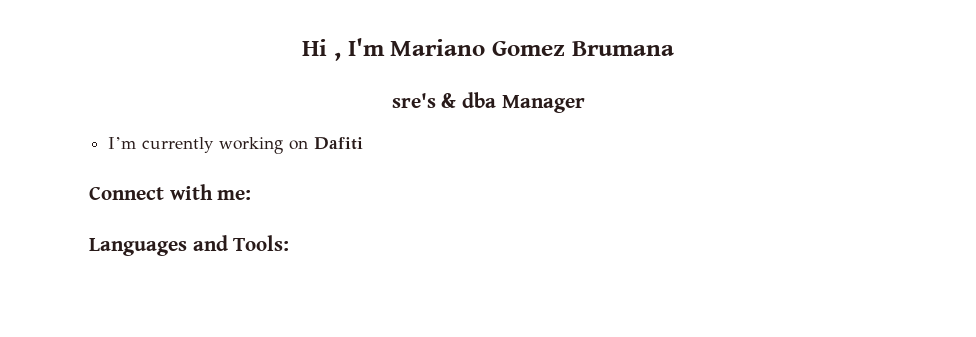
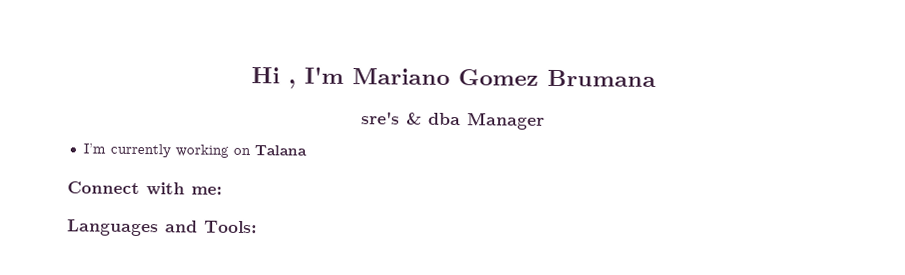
- I’m currently working on Dafiti
+ I’m currently working on Talana

